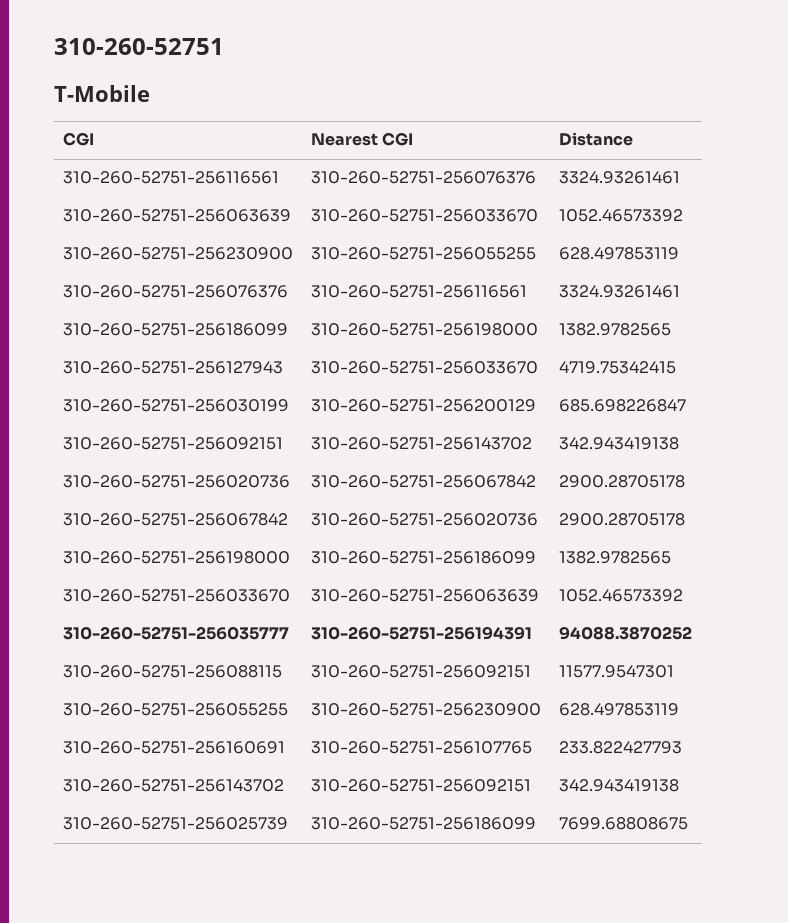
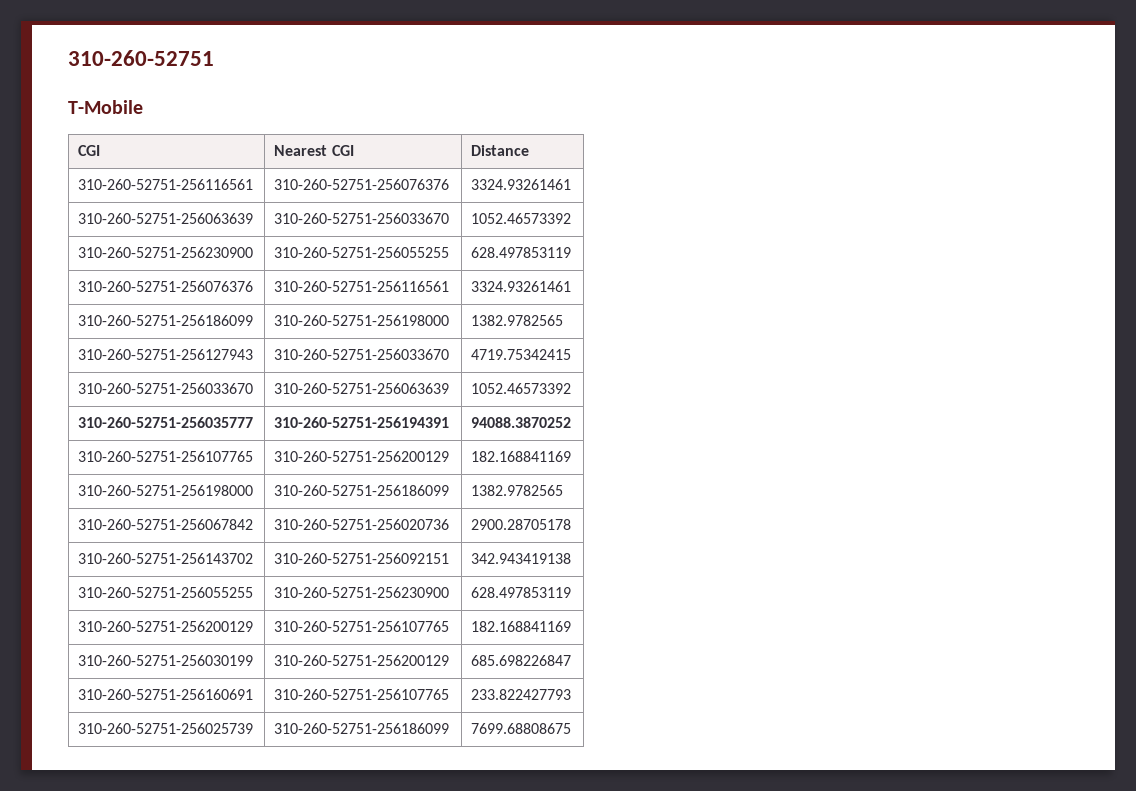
- 310-260-52751-256030199 | 310-260-52751-256200129 | 685.698226847
- 310-260-52751-256092151 | 310-260-52751-256143702 | 342.943419138
- 310-260-52751-256020736 | 310-260-52751-256067842 | 2900.28705178
- 310-260-52751-256067842 | 310-260-52751-256020736 | 2900.28705178
- 310-260-52751-256198000 | 310-260-52751-256186099 | 1382.9782565
- 310-260-52751-256088115 | 310-260-52751-256092151 | 11577.9547301
+ 310-260-52751-256107765 | 310-260-52751-256200129 | 182.168841169
+ 310-260-52751-256198000 | 310-260-52751-256186099 | 1382.9782565
+ 310-260-52751-256067842 | 310-260-52751-256020736 | 2900.28705178
+ 310-260-52751-256143702 | 310-260-52751-256092151 | 342.943419138
+ 310-260-52751-256200129 | 310-260-52751-256107765 | 182.168841169
+ 310-260-52751-256030199 | 310-260-52751-256200129 | 685.698226847
- 310-260-52751-256143702 | 310-260-52751-256092151 | 342.943419138

